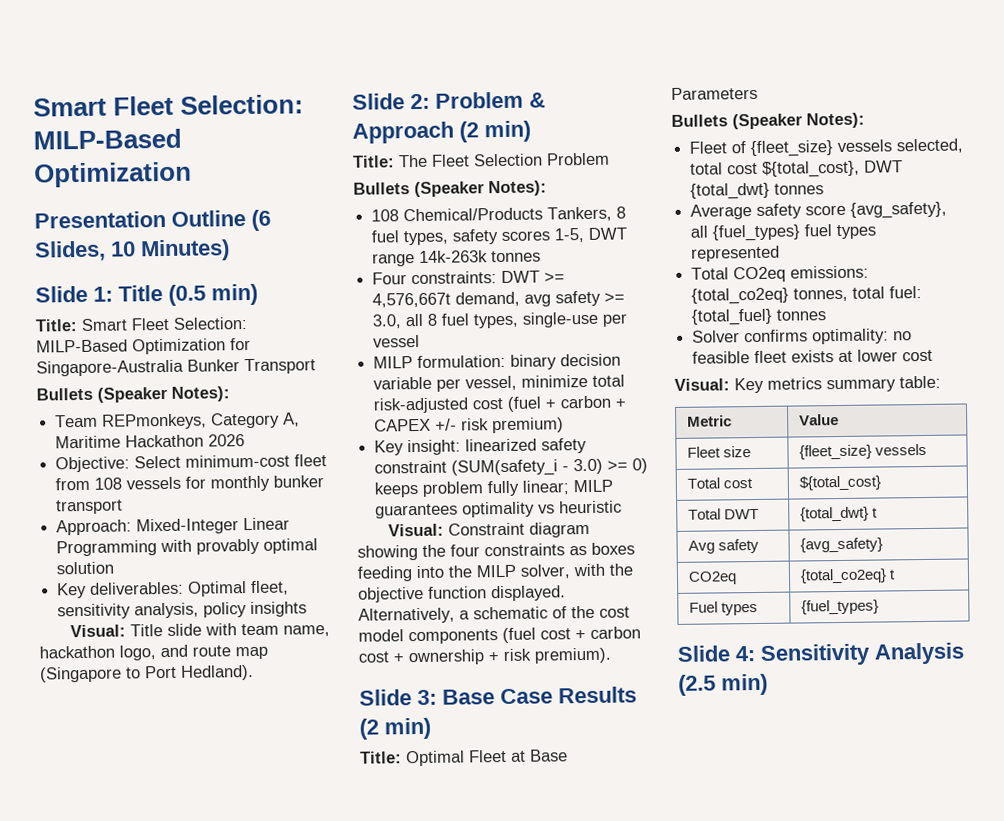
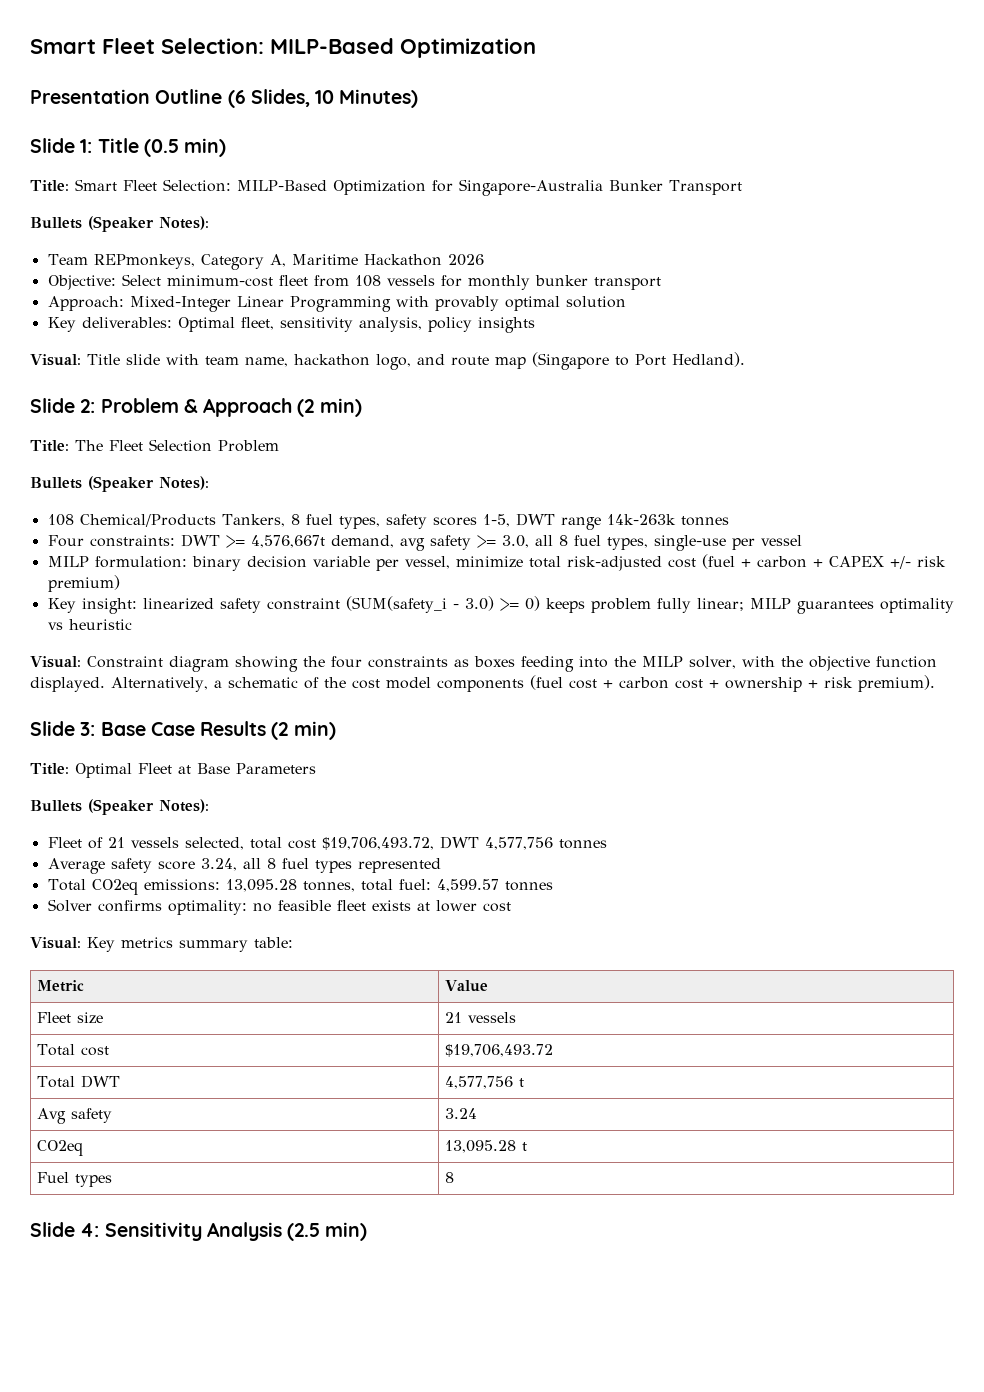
- Fleet of {fleet_size} vessels selected, total cost ${total_cost}, DWT {total_dwt} tonnes
+ Fleet of 21 vessels selected, total cost $19,706,493.72, DWT 4,577,756 tonnes
- Average safety score {avg_safety}, all {fuel_types} fuel types represented
+ Average safety score 3.24, all 8 fuel types represented
- Total CO2eq emissions: {total_co2eq} tonnes, total fuel: {total_fuel} tonnes
+ Total CO2eq emissions: 13,095.28 tonnes, total fuel: 4,599.57 tonnes
- Fleet size | {fleet_size} vessels
+ Fleet size | 21 vessels
- Total cost | ${total_cost}
+ Total cost | $19,706,493.72
- Total DWT | {total_dwt} t
+ Total DWT | 4,577,756 t
- Avg safety | {avg_safety}
+ Avg safety | 3.24
- CO2eq | {total_co2eq} t
+ CO2eq | 13,095.28 t
- Fuel types | {fuel_types}
+ Fuel types | 8

